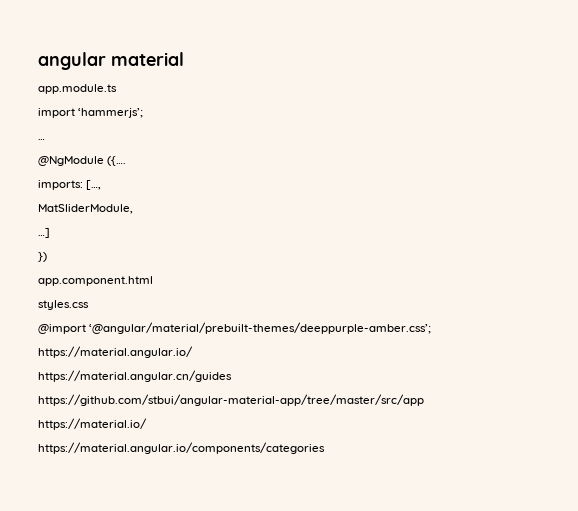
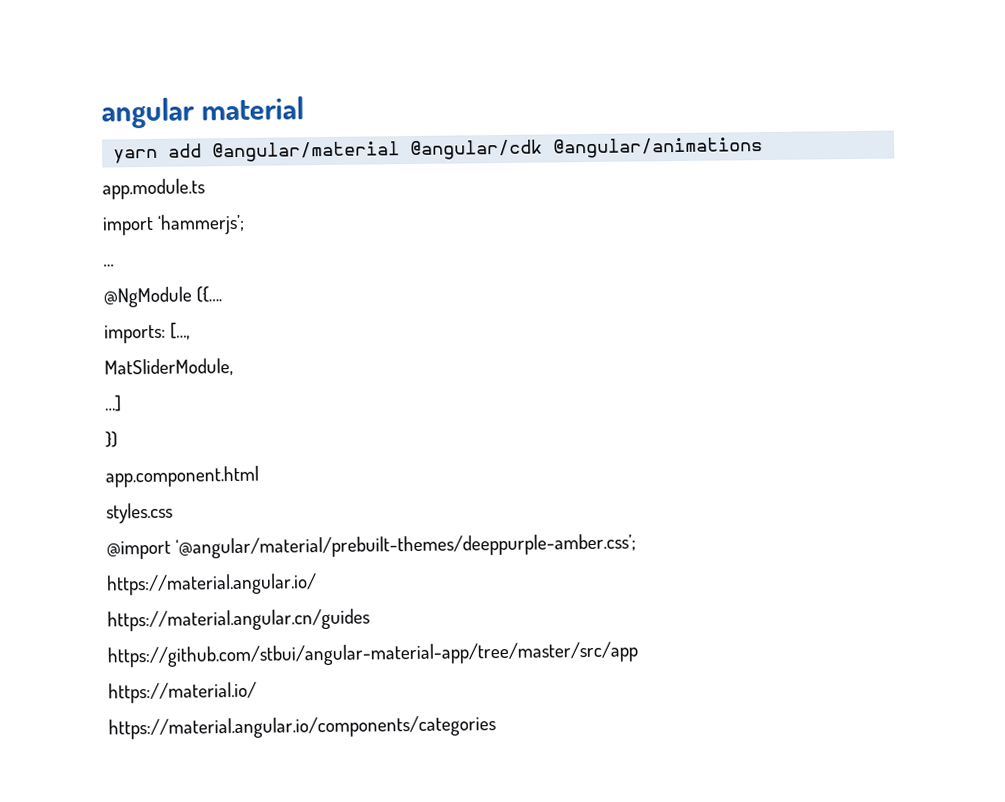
+ yarn add @angular/material @angular/cdk @angular/animations

